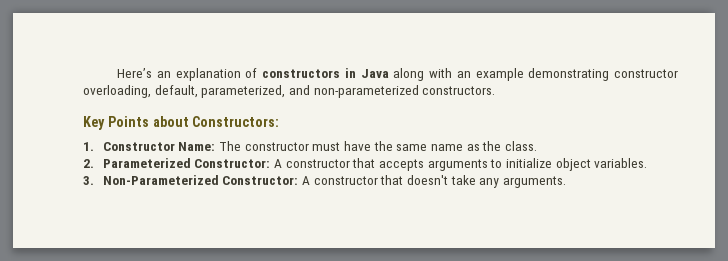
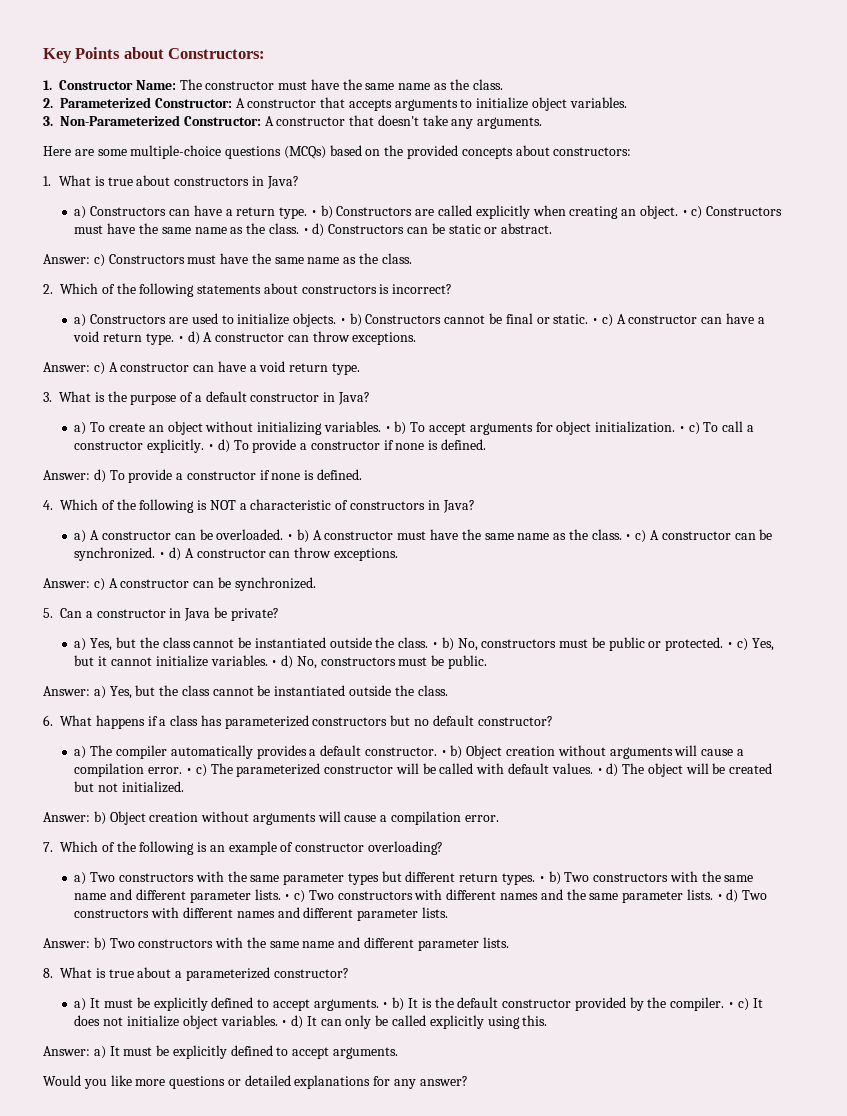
- Here’s an explanation of constructors in Java along with an example demonstrating constructor overloading, default, parameterized, and non-parameterized constructors.
+ Here are some multiple-choice questions (MCQs) based on the provided concepts about constructors:
+ 1. What is true about constructors in Java?
+ a) Constructors can have a return type. • b) Constructors are called explicitly when creating an object. • c) Constructors must have the same name as the class. • d) Constructors can be static or abstract.
+ Answer: c) Constructors must have the same name as the class.
+ 2. Which of the following statements about constructors is incorrect?
+ a) Constructors are used to initialize objects. • b) Constructors cannot be final or static. • c) A constructor can have a void return type. • d) A constructor can throw exceptions.
+ Answer: c) A constructor can have a void return type.
+ 3. What is the purpose of a default constructor in Java?
+ a) To create an object without initializing variables. • b) To accept arguments for object initialization. • c) To call a constructor explicitly. • d) To provide a constructor if none is defined.
+ Answer: d) To provide a constructor if none is defined.
+ 4. Which of the following is NOT a characteristic of constructors in Java?
+ a) A constructor can be overloaded. • b) A constructor must have the same name as the class. • c) A constructor can be synchronized. • d) A constructor can throw exceptions.
+ Answer: c) A constructor can be synchronized.
+ 5. Can a constructor in Java be private?
+ a) Yes, but the class cannot be instantiated outside the class. • b) No, constructors must be public or protected. • c) Yes, but it cannot initialize variables. • d) No, constructors must be public.
+ Answer: a) Yes, but the class cannot be instantiated outside the class.
+ 6. What happens if a class has parameterized constructors but no default constructor?
+ a) The compiler automatically provides a default constructor. • b) Object creation without arguments will cause a compilation error. • c) The parameterized constructor will be called with default values. • d) The object will be created but not initialized.
+ Answer: b) Object creation without arguments will cause a compilation error.
+ 7. Which of the following is an example of constructor overloading?
+ a) Two constructors with the same parameter types but different return types. • b) Two constructors with the same name and different parameter lists. • c) Two constructors with different names and the same parameter lists. • d) Two constructors with different names and different parameter lists.
+ Answer: b) Two constructors with the same name and different parameter lists.
+ 8. What is true about a parameterized constructor?
+ a) It must be explicitly defined to accept arguments. • b) It is the default constructor provided by the compiler. • c) It does not initialize object variables. • d) It can only be called explicitly using this.
+ Answer: a) It must be explicitly defined to accept arguments.
+ Would you like more questions or detailed explanations for any answer?

